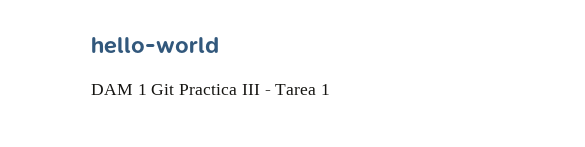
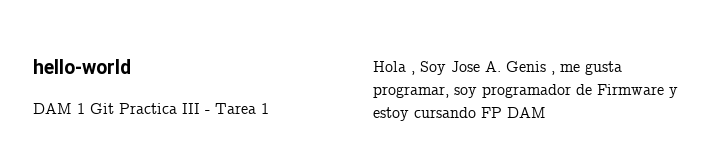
+ Hola , Soy Jose A. Genis , me gusta programar, soy programador de Firmware y estoy cursando FP DAM

